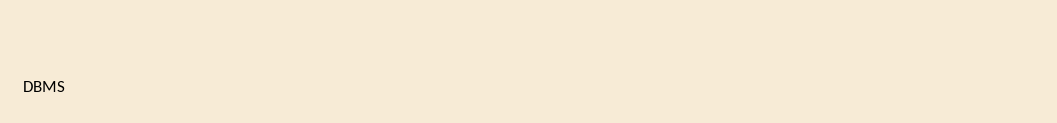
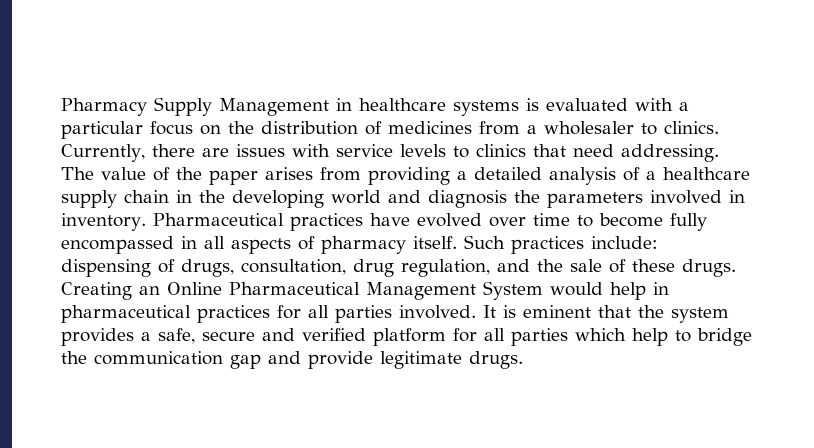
- DBMS
+ Pharmacy Supply Management in healthcare systems is evaluated with a particular focus on the distribution of medicines from a wholesaler to clinics. Currently, there are issues with service levels to clinics that need addressing. The value of the paper arises from providing a detailed analysis of a healthcare supply chain in the developing world and diagnosis the parameters involved in inventory. Pharmaceutical practices have evolved over time to become fully encompassed in all aspects of pharmacy itself. Such practices include: dispensing of drugs, consultation, drug regulation, and the sale of these drugs. Creating an Online Pharmaceutical Management System would help in pharmaceutical practices for all parties involved. It is eminent that the system provides a safe, secure and verified platform for all parties which help to bridge the communication gap and provide legitimate drugs.

